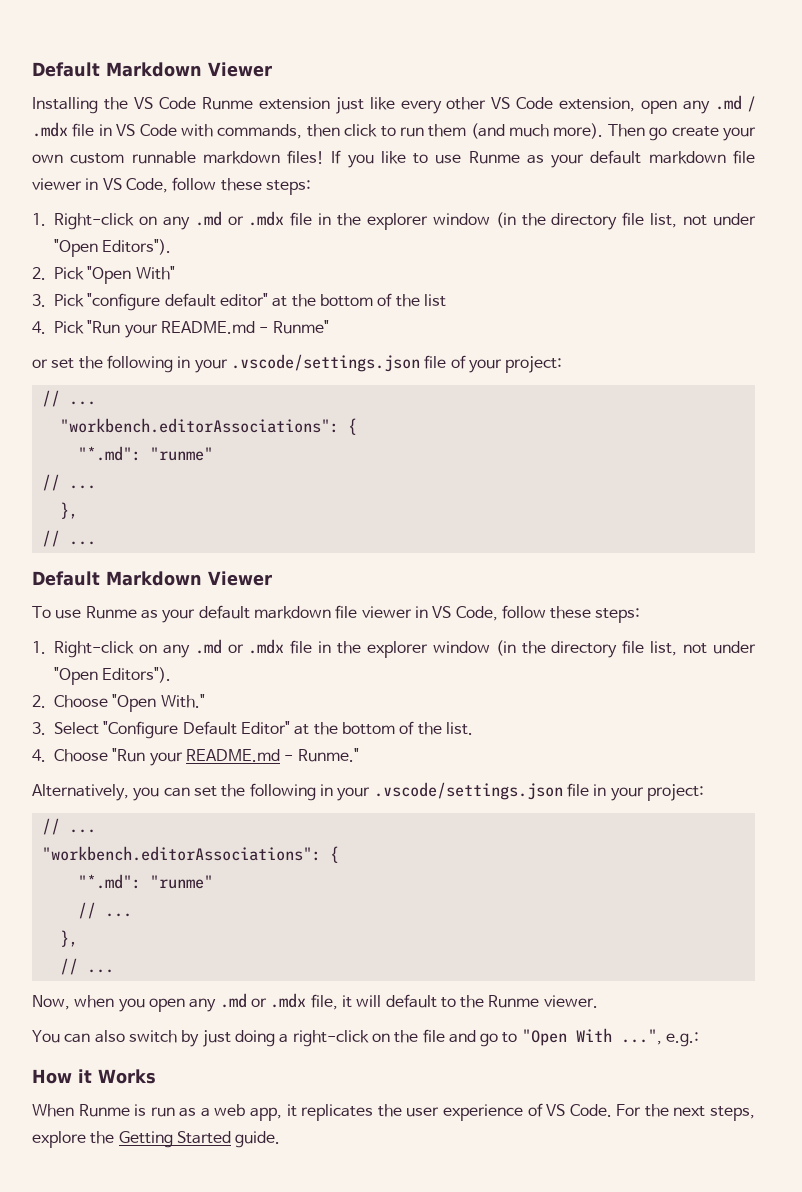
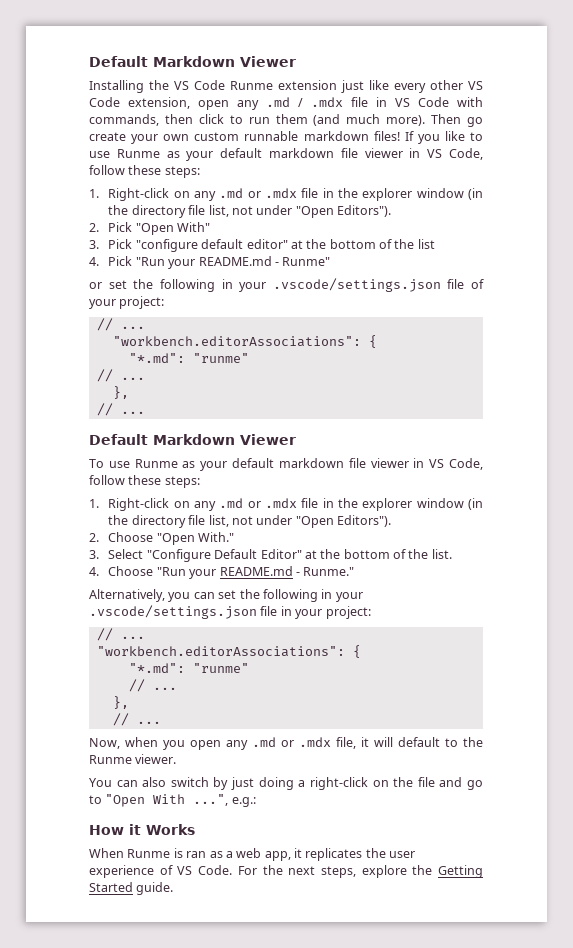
- When Runme is run as a web app, it replicates the user experience of VS Code.
+ When Runme is ran as a web app, it replicates the user experience of VS Code.

